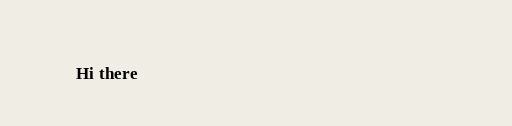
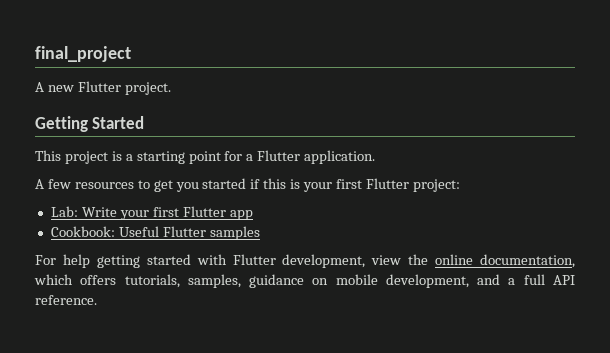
- Hi there
+ final_project
+ A new Flutter project.
+ Getting Started
+ This project is a starting point for a Flutter application.
+ A few resources to get you started if this is your first Flutter project:
+ Lab: Write your first Flutter app
+ Cookbook: Useful Flutter samples
+ For help getting started with Flutter development, view the online documentation, which offers tutorials, samples, guidance on mobile development, and a full API reference.

